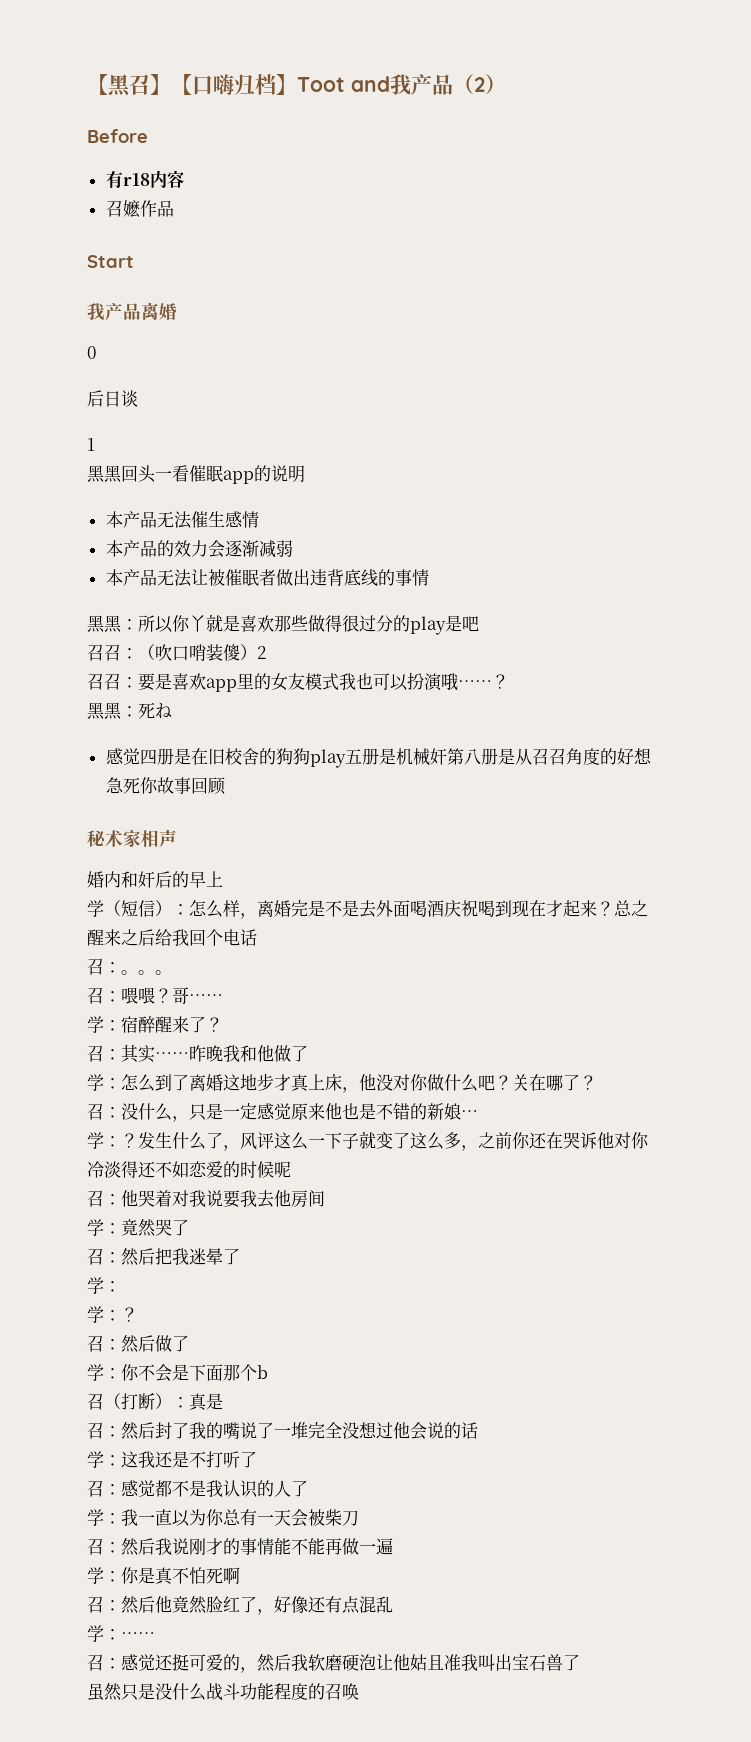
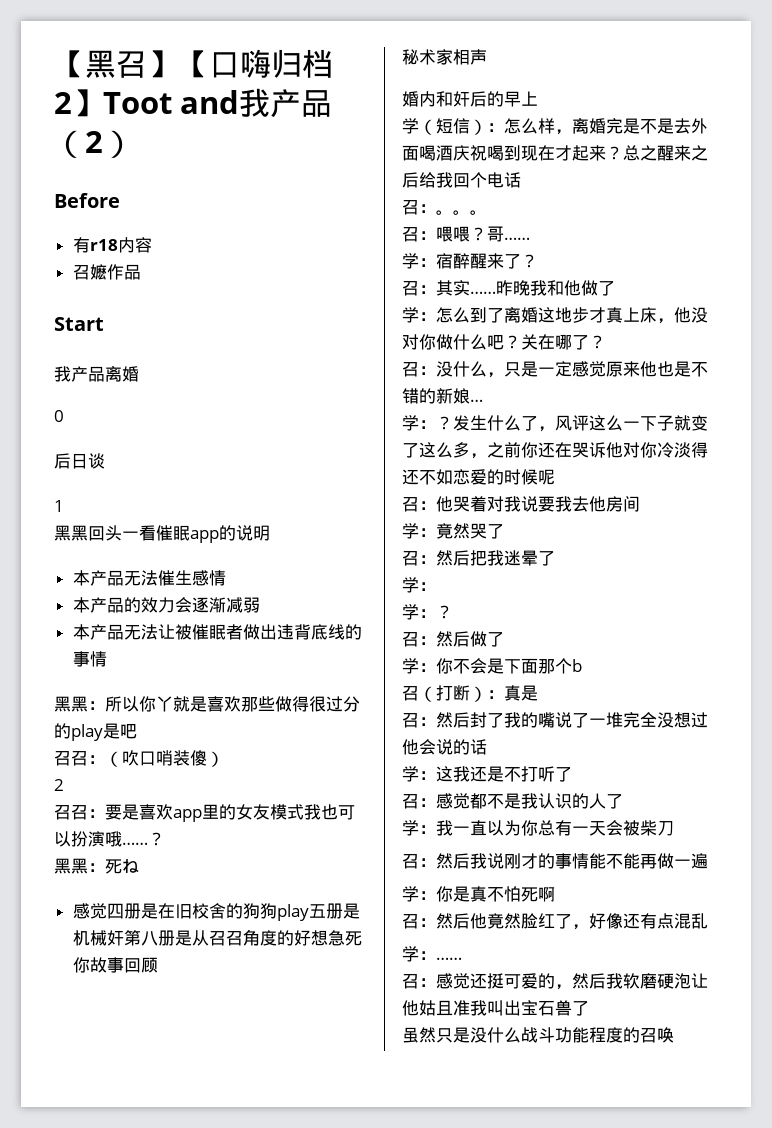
- 【黑召】【口嗨归档】Toot and我产品（2）
+ 【黑召】【口嗨归档2】Toot and我产品（2）
- 召召：（吹口哨装傻）2
+ 召召：（吹口哨装傻）
+ 2

